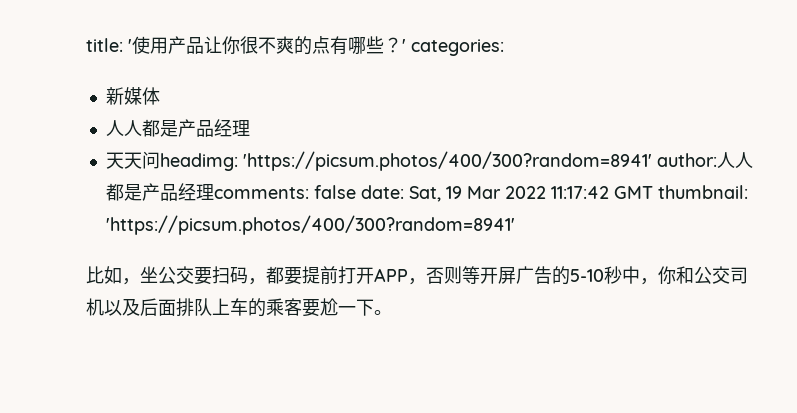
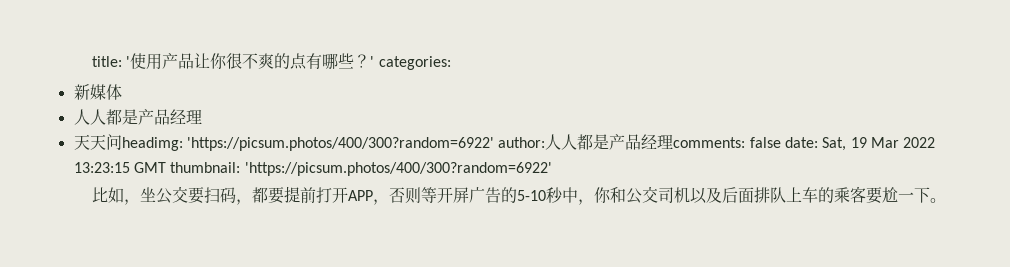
- 天天问headimg: 'https://picsum.photos/400/300?random=8941' author:人人都是产品经理comments: false date: Sat, 19 Mar 2022 11:17:42 GMT thumbnail: 'https://picsum.photos/400/300?random=8941'
+ 天天问headimg: 'https://picsum.photos/400/300?random=6922' author:人人都是产品经理comments: false date: Sat, 19 Mar 2022 13:23:15 GMT thumbnail: 'https://picsum.photos/400/300?random=6922'

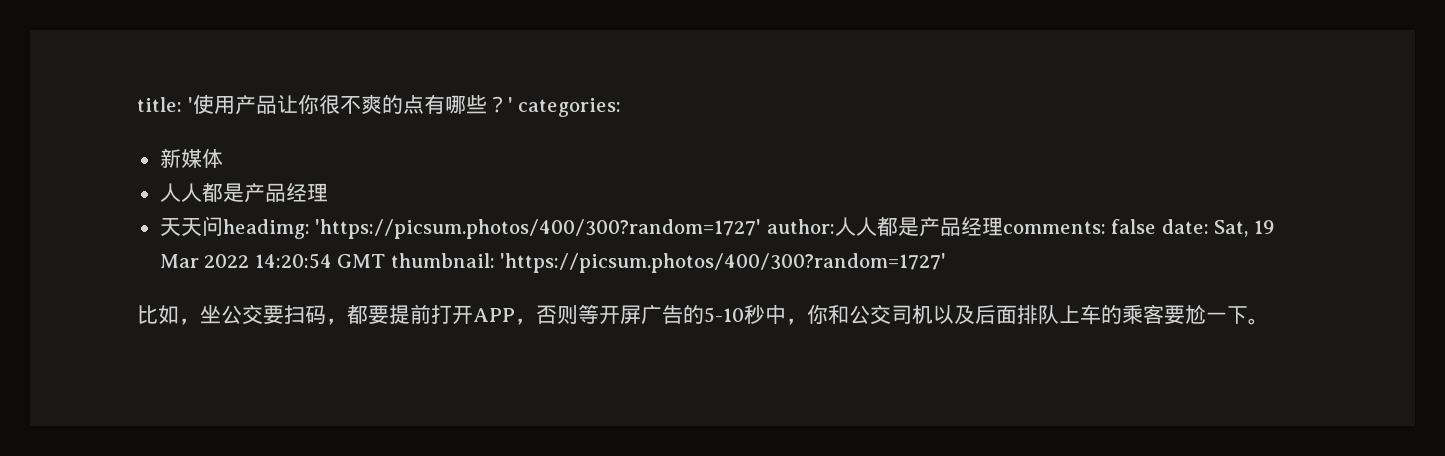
- 天天问headimg: 'https://picsum.photos/400/300?random=6922' author:人人都是产品经理comments: false date: Sat, 19 Mar 2022 13:23:15 GMT thumbnail: 'https://picsum.photos/400/300?random=6922'
+ 天天问headimg: 'https://picsum.photos/400/300?random=1727' author:人人都是产品经理comments: false date: Sat, 19 Mar 2022 14:20:54 GMT thumbnail: 'https://picsum.photos/400/300?random=1727'

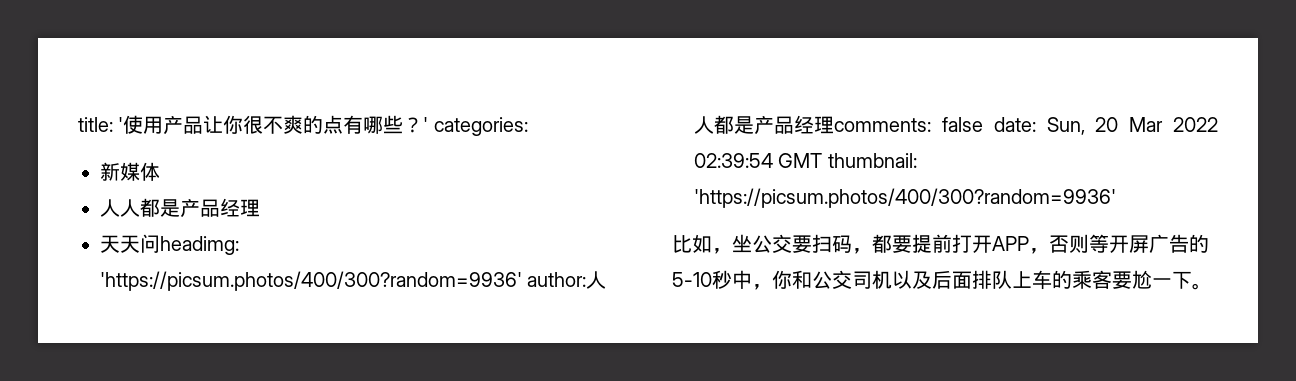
- 天天问headimg: 'https://picsum.photos/400/300?random=1727' author:人人都是产品经理comments: false date: Sat, 19 Mar 2022 14:20:54 GMT thumbnail: 'https://picsum.photos/400/300?random=1727'
+ 天天问headimg: 'https://picsum.photos/400/300?random=9936' author:人人都是产品经理comments: false date: Sun, 20 Mar 2022 02:39:54 GMT thumbnail: 'https://picsum.photos/400/300?random=9936'

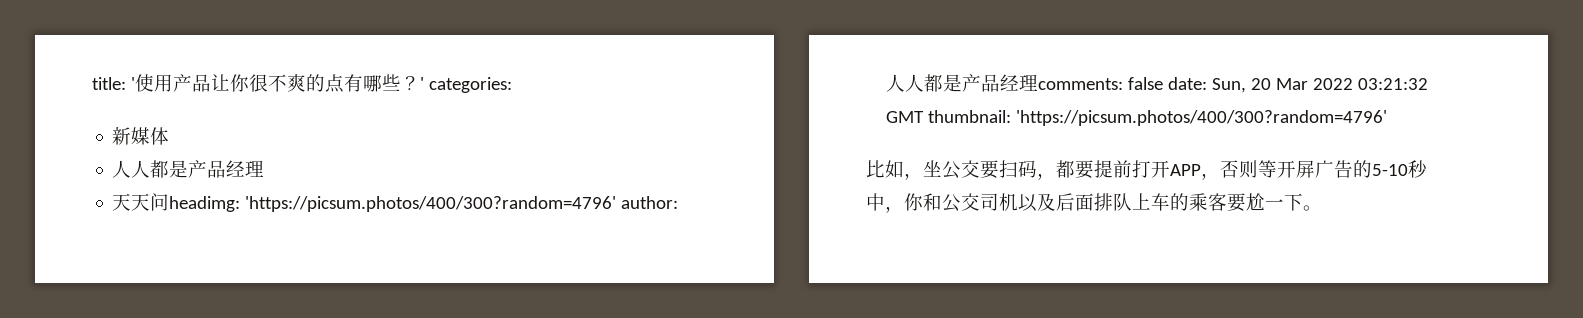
- 天天问headimg: 'https://picsum.photos/400/300?random=9936' author:人人都是产品经理comments: false date: Sun, 20 Mar 2022 02:39:54 GMT thumbnail: 'https://picsum.photos/400/300?random=9936'
+ 天天问headimg: 'https://picsum.photos/400/300?random=4796' author:人人都是产品经理comments: false date: Sun, 20 Mar 2022 03:21:32 GMT thumbnail: 'https://picsum.photos/400/300?random=4796'

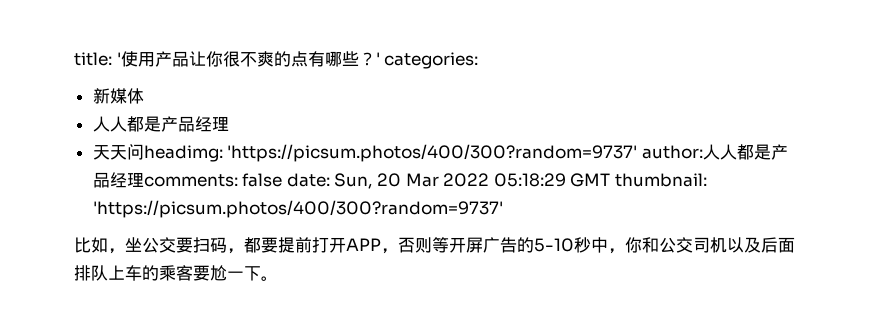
- 天天问headimg: 'https://picsum.photos/400/300?random=4796' author:人人都是产品经理comments: false date: Sun, 20 Mar 2022 03:21:32 GMT thumbnail: 'https://picsum.photos/400/300?random=4796'
+ 天天问headimg: 'https://picsum.photos/400/300?random=9737' author:人人都是产品经理comments: false date: Sun, 20 Mar 2022 05:18:29 GMT thumbnail: 'https://picsum.photos/400/300?random=9737'

